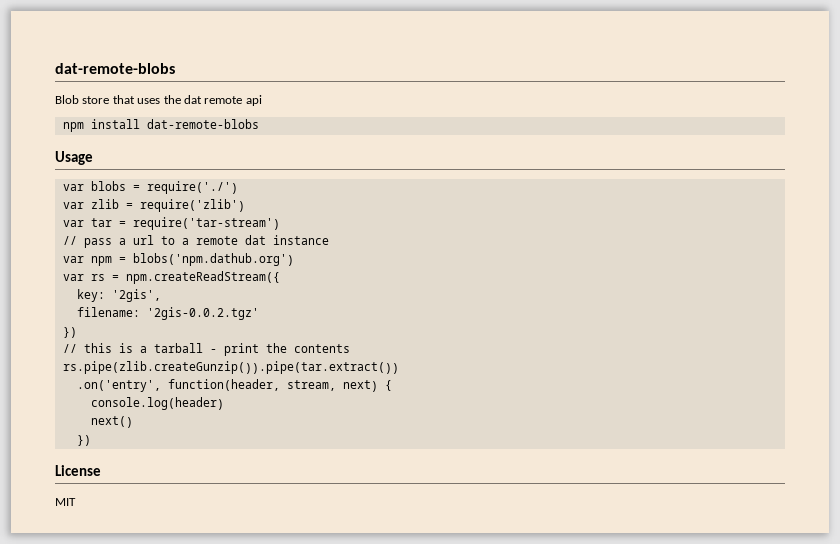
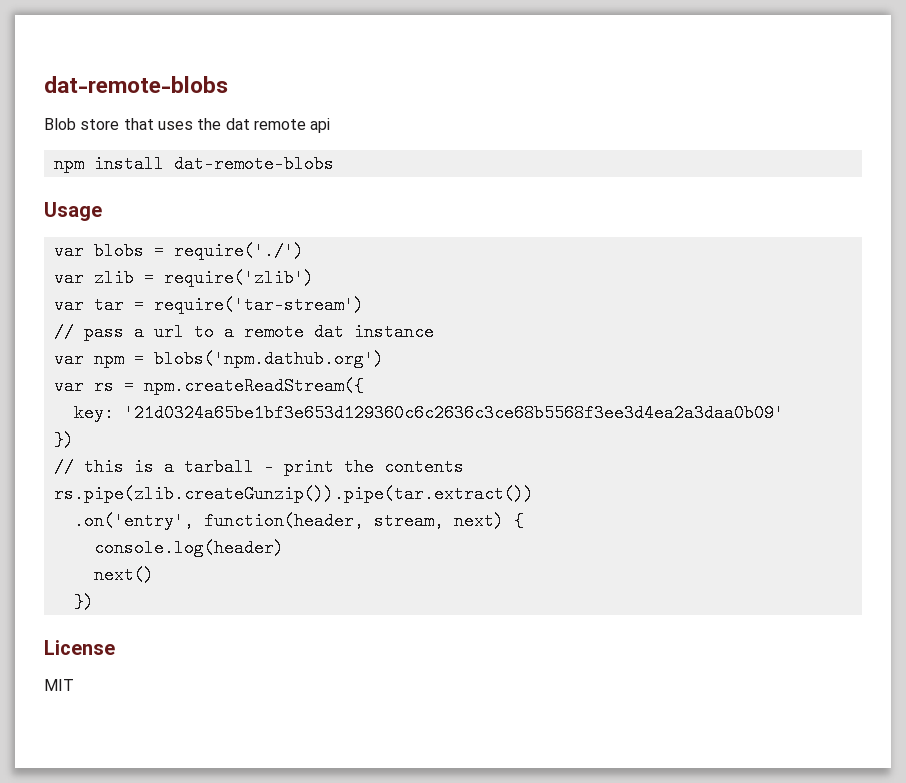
- key: '2gis',
- filename: '2gis-0.0.2.tgz'
+ key: '21d0324a65be1bf3e653d129360c6c2636c3ce68b5568f3ee3d4ea2a3daa0b09'

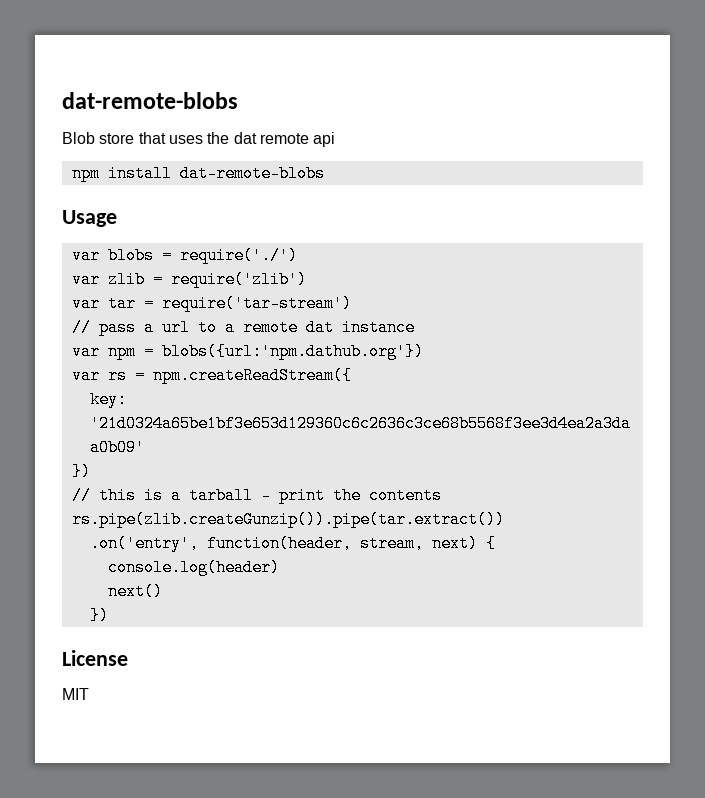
- var npm = blobs('npm.dathub.org')
+ var npm = blobs({url:'npm.dathub.org'})

